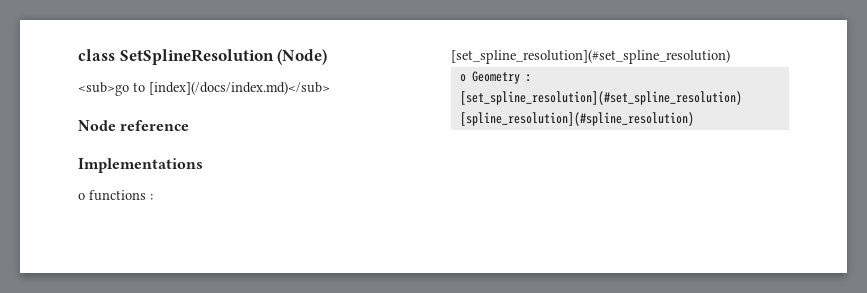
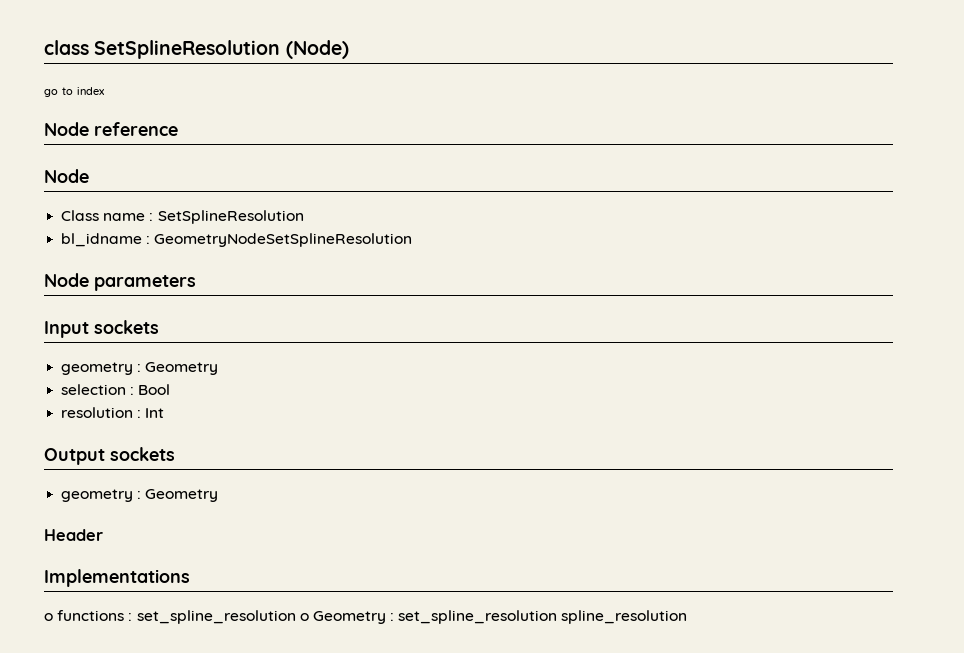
- <sub>go to [index](/docs/index.md)</sub>
+ go to index
  Node reference
+ Node
+ Class name : SetSplineResolution
+ bl_idname : GeometryNodeSetSplineResolution
+ Node parameters
+ Input sockets
+ geometry : Geometry
+ selection : Bool
+ resolution : Int
+ Output sockets
+ geometry : Geometry
+ Header
- o functions : [set_spline_resolution](#set_spline_resolution)
- o Geometry : [set_spline_resolution](#set_spline_resolution) [spline_resolution](#spline_resolution)
+ o functions : set_spline_resolution o Geometry : set_spline_resolution spline_resolution

